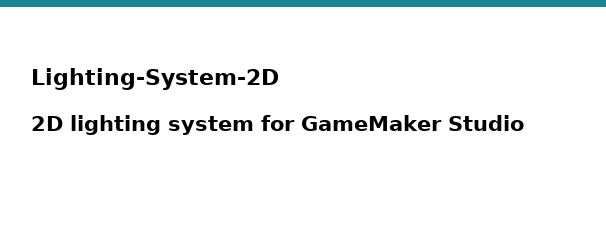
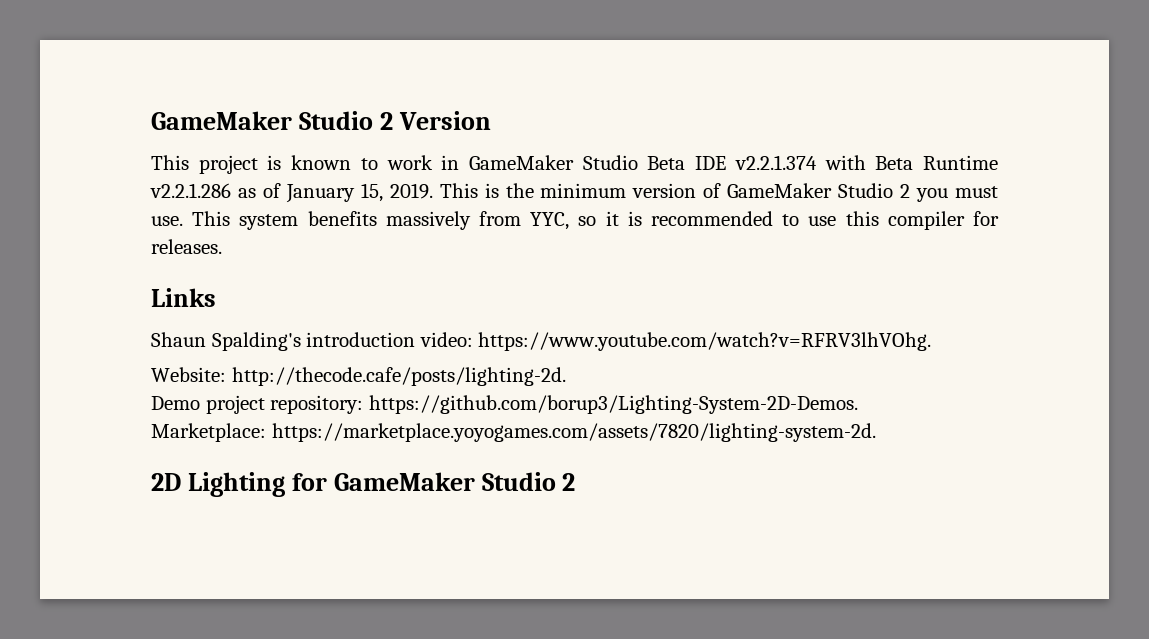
- Lighting-System-2D
+ GameMaker Studio 2 Version
+ This project is known to work in GameMaker Studio Beta IDE v2.2.1.374 with Beta Runtime v2.2.1.286 as of January 15, 2019. This is the minimum version of GameMaker Studio 2 you must use. This system benefits massively from YYC, so it is recommended to use this compiler for releases.
+ Links
+ Shaun Spalding's introduction video: https://www.youtube.com/watch?v=RFRV3lhVOhg.
+ Website: http://thecode.cafe/posts/lighting-2d.
+ Demo project repository: https://github.com/borup3/Lighting-System-2D-Demos.
+ Marketplace: https://marketplace.yoyogames.com/assets/7820/lighting-system-2d.
- 2D lighting system for GameMaker Studio
+ 2D Lighting for GameMaker Studio 2

